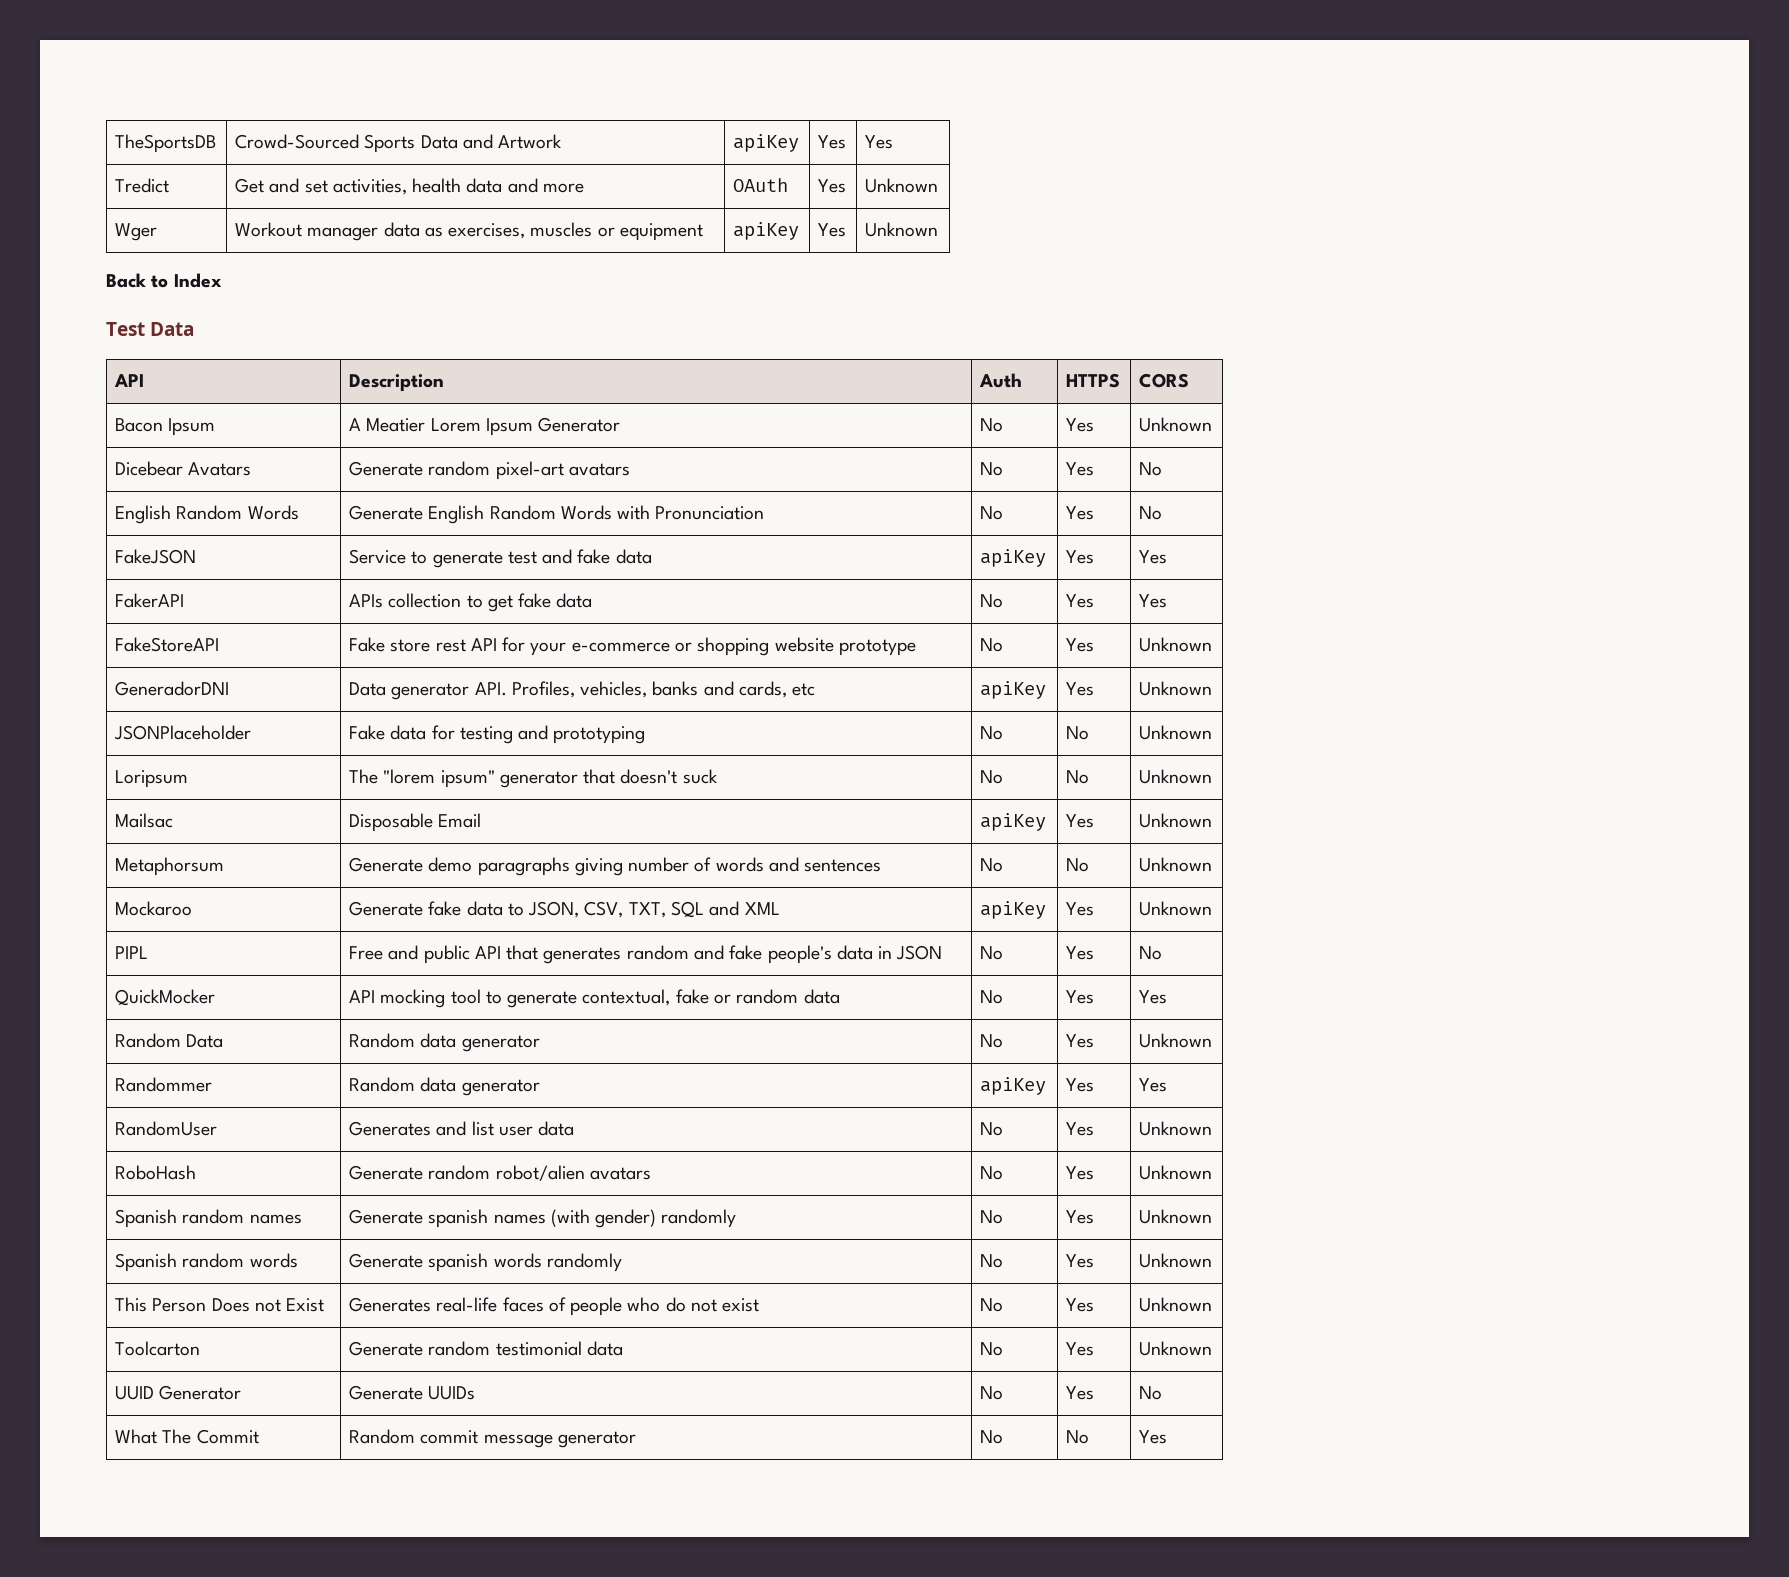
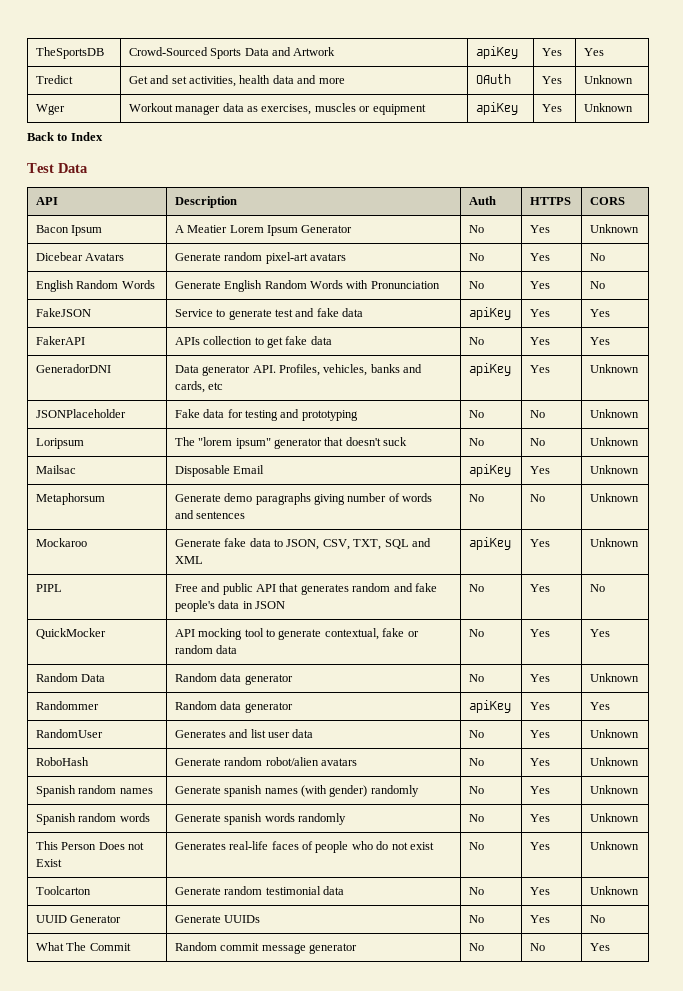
- FakeStoreAPI | Fake store rest API for your e-commerce or shopping website prototype | No | Yes | Unknown

